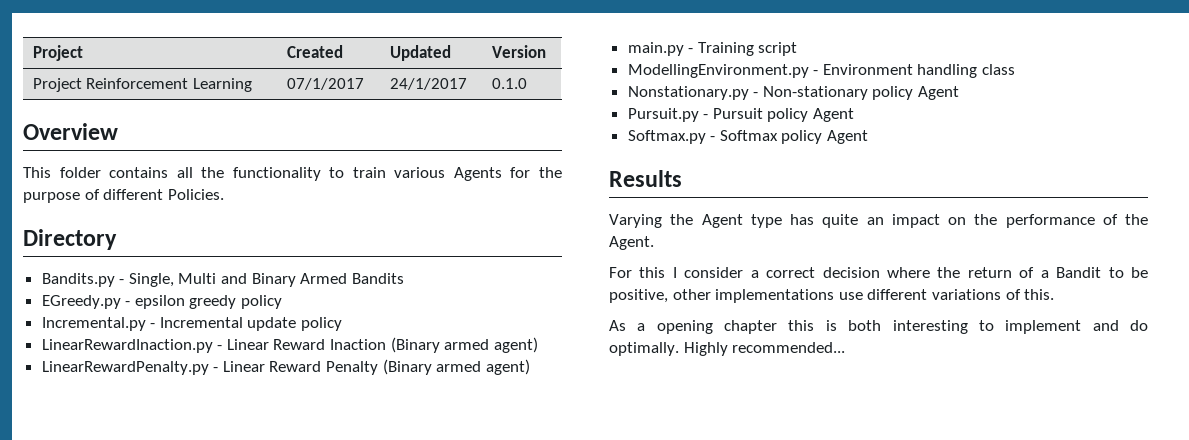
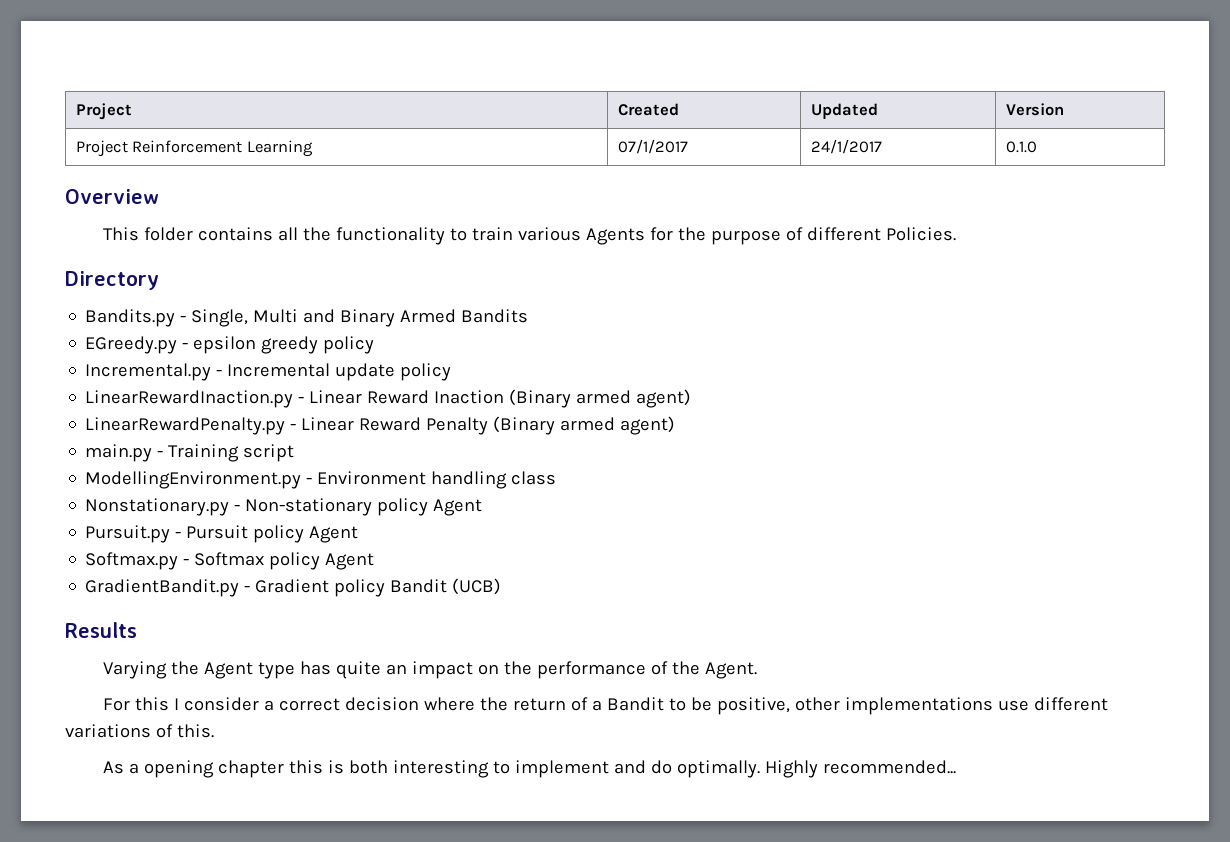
+ GradientBandit.py - Gradient policy Bandit (UCB)

